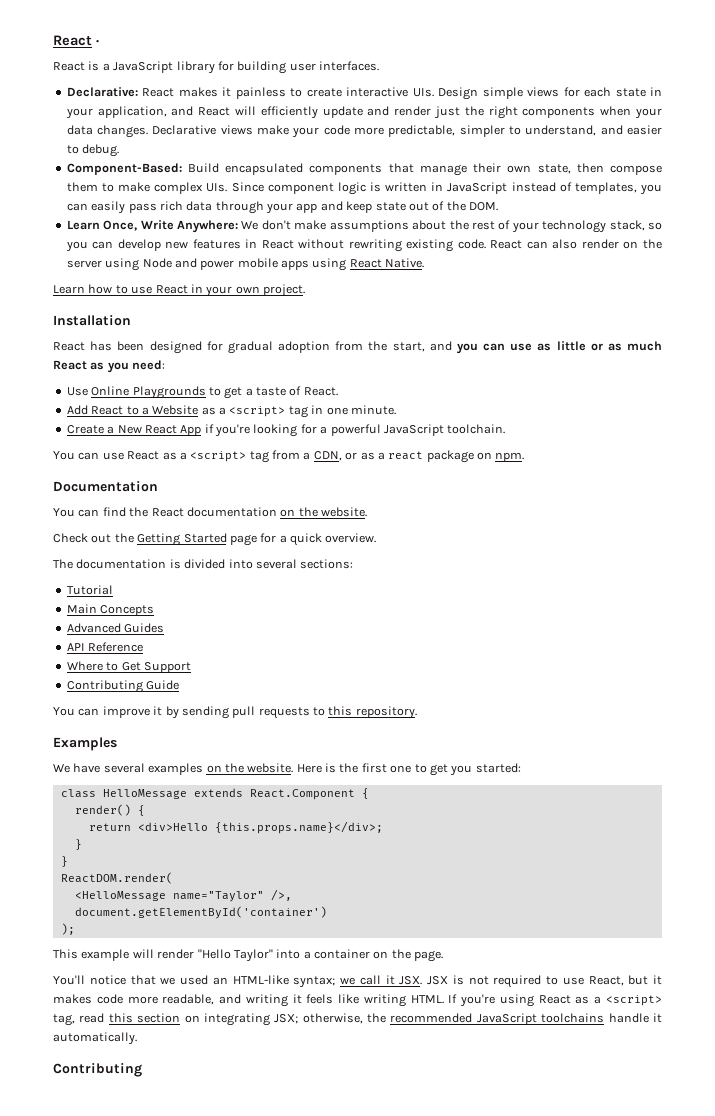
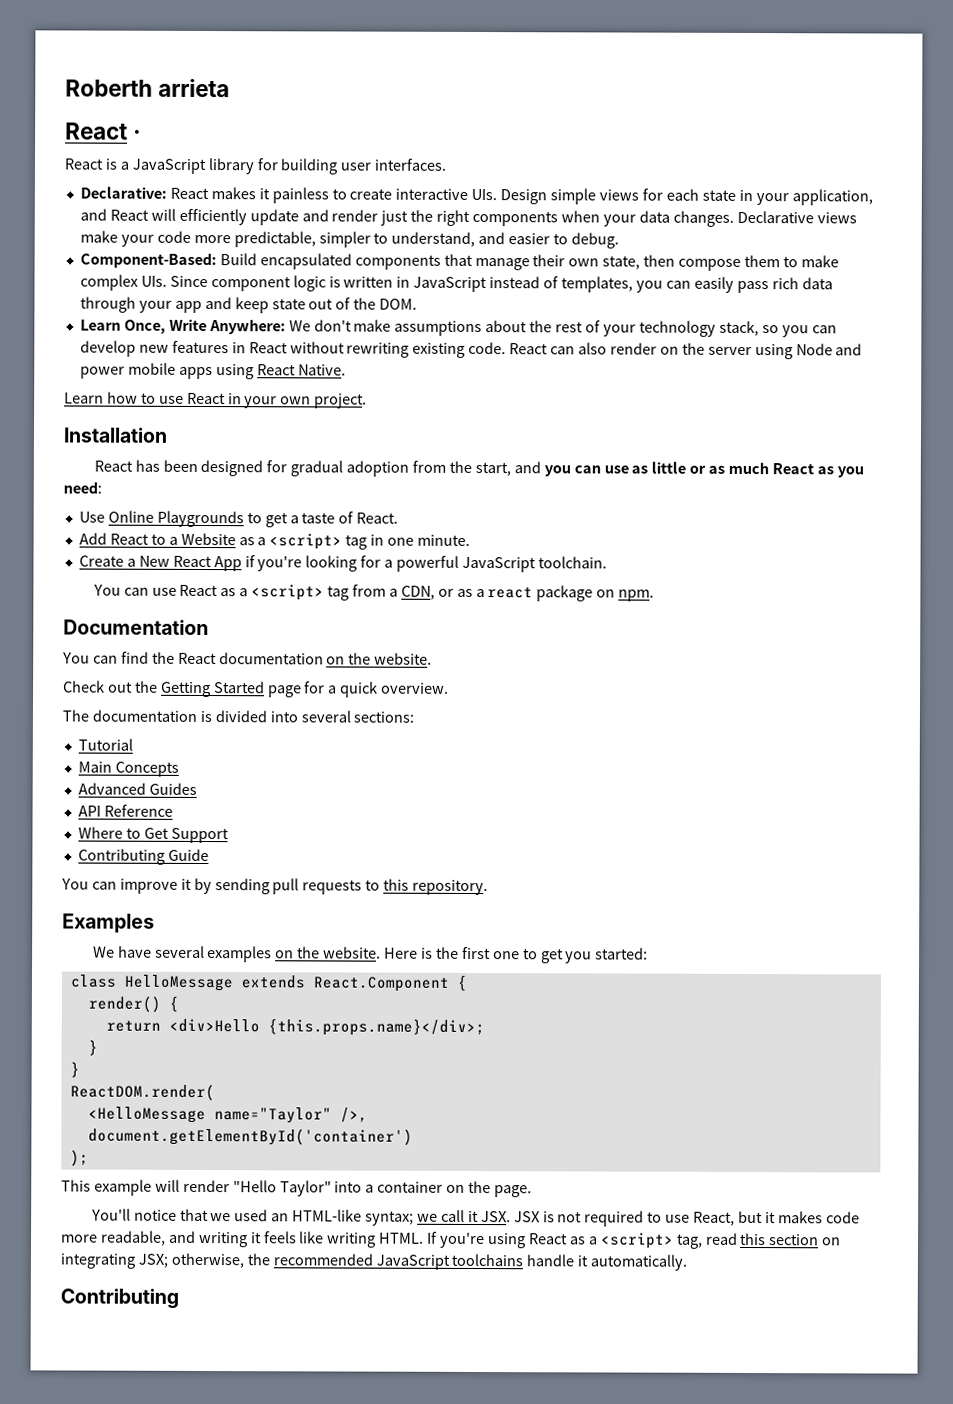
+ Roberth arrieta

